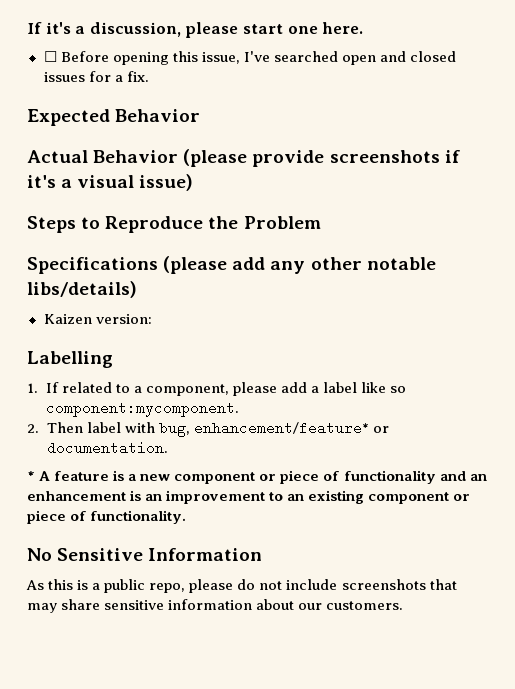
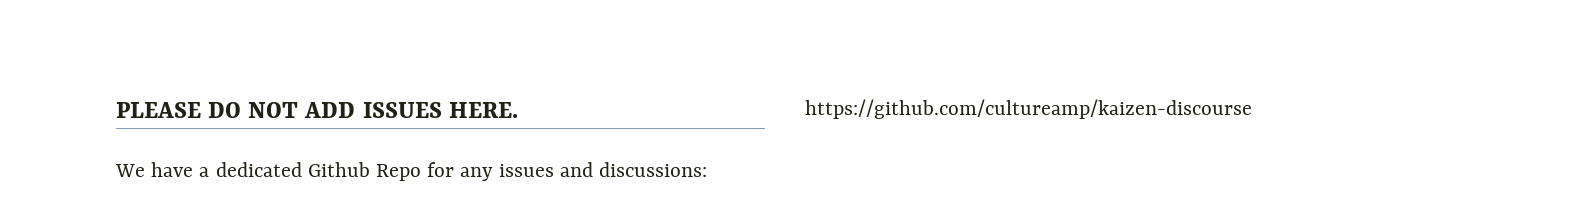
- If it's a discussion, please start one here.
- ☐ Before opening this issue, I've searched open and closed issues for a fix.
- Expected Behavior
- Actual Behavior (please provide screenshots if it's a visual issue)
- Steps to Reproduce the Problem
- Specifications (please add any other notable libs/details)
- Kaizen version:
- Labelling
- 1. If related to a component, please add a label like so component:mycomponent.
- 2. Then label with bug, enhancement/feature* or documentation.
- * A feature is a new component or piece of functionality and an enhancement is an improvement to an existing component or piece of functionality.
- No Sensitive Information
- As this is a public repo, please do not include screenshots that may share sensitive information about our customers.
+ PLEASE DO NOT ADD ISSUES HERE.
+ We have a dedicated Github Repo for any issues and discussions: https://github.com/cultureamp/kaizen-discourse

